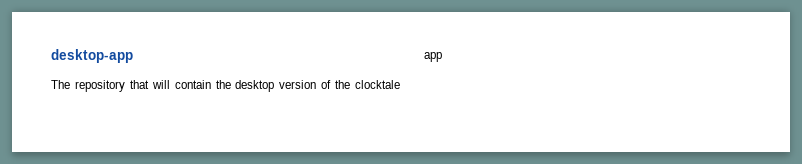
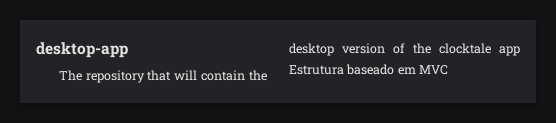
- The repository that will contain the desktop version of the clocktale app
+ The repository that will contain the desktop version of the clocktale app Estrutura baseado em MVC

